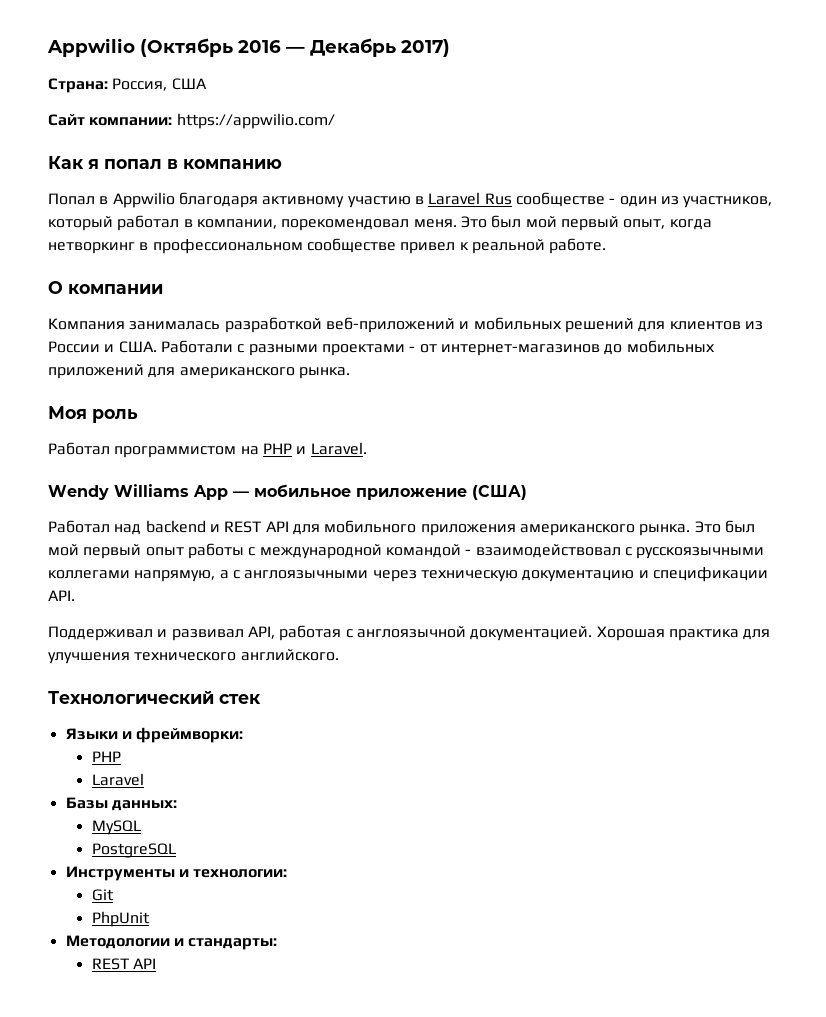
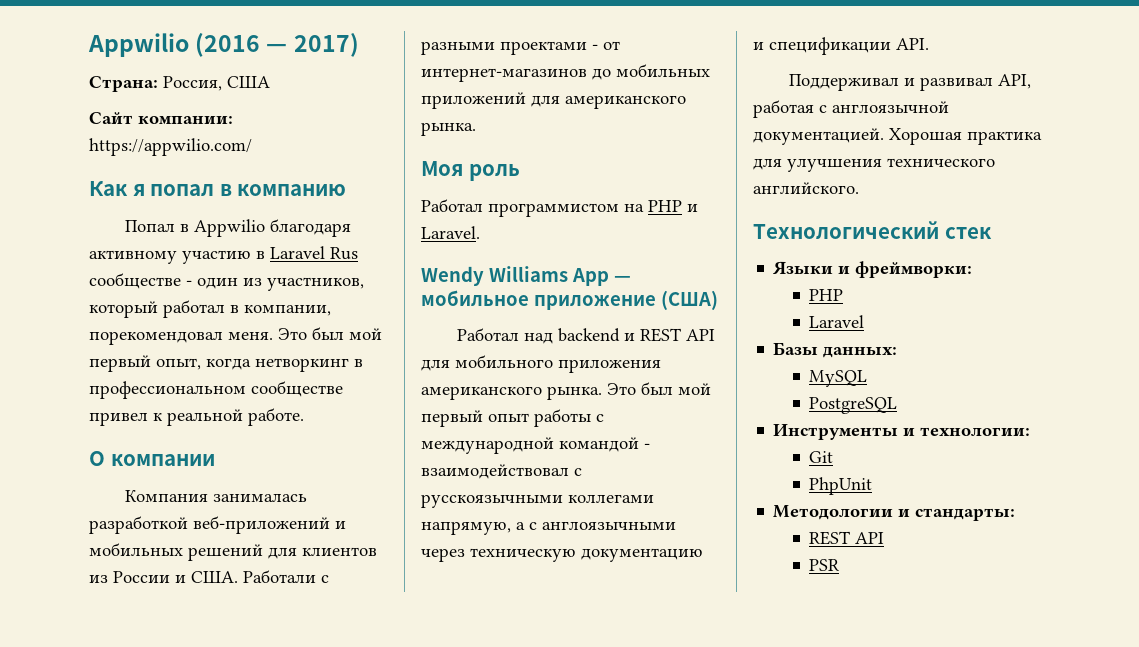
- Appwilio (Октябрь 2016 — Декабрь 2017)
+ Appwilio (2016 — 2017)
+ PSR

